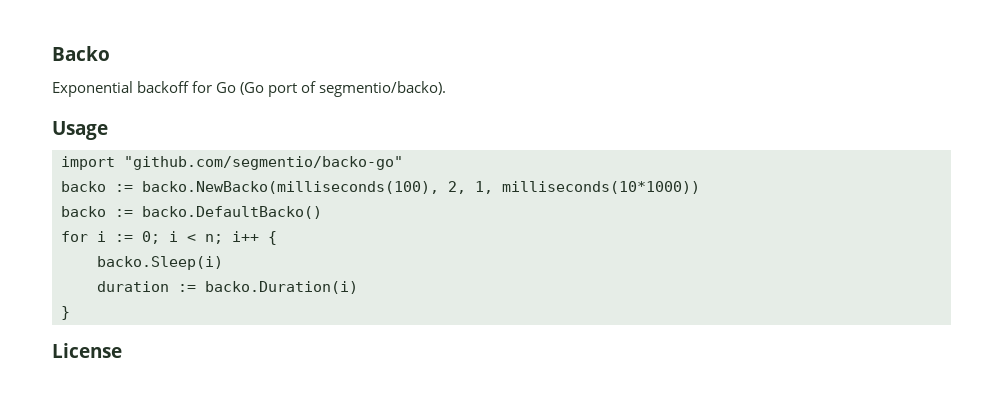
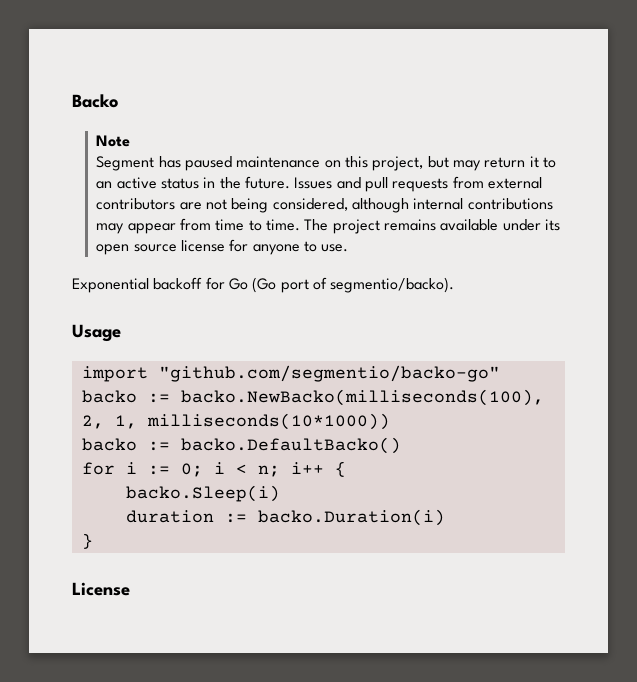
+ Note
+ Segment has paused maintenance on this project, but may return it to an active status in the future. Issues and pull requests from external contributors are not being considered, although internal contributions may appear from time to time. The project remains available under its open source license for anyone to use.

